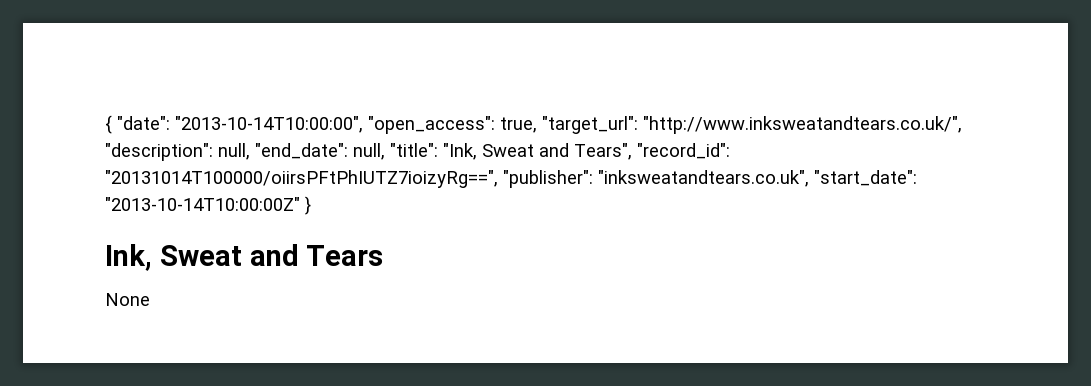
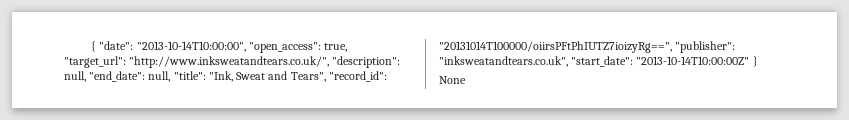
- Ink, Sweat and Tears

